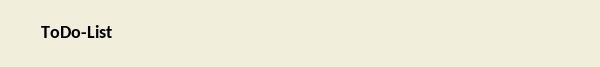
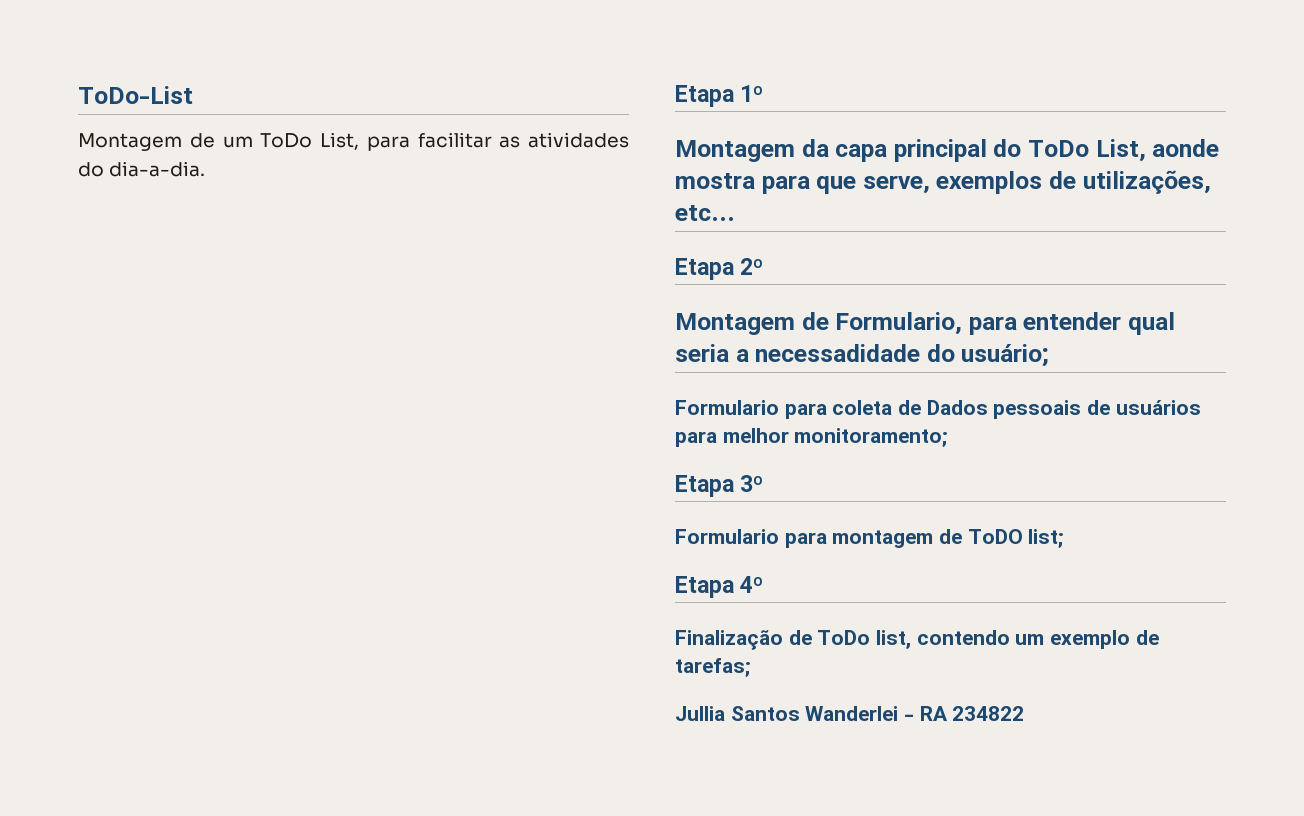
+ Montagem de um ToDo List, para facilitar as atividades do dia-a-dia.
+ Etapa 1º
+ Montagem da capa principal do ToDo List, aonde mostra para que serve, exemplos de utilizações, etc...
+ Etapa 2º
+ Montagem de Formulario, para entender qual seria a necessadidade do usuário;
+ Formulario para coleta de Dados pessoais de usuários para melhor monitoramento;
+ Etapa 3º
+ Formulario para montagem de ToDO list;
+ Etapa 4º
+ Finalização de ToDo list, contendo um exemplo de tarefas;
+ Jullia Santos Wanderlei - RA 234822

